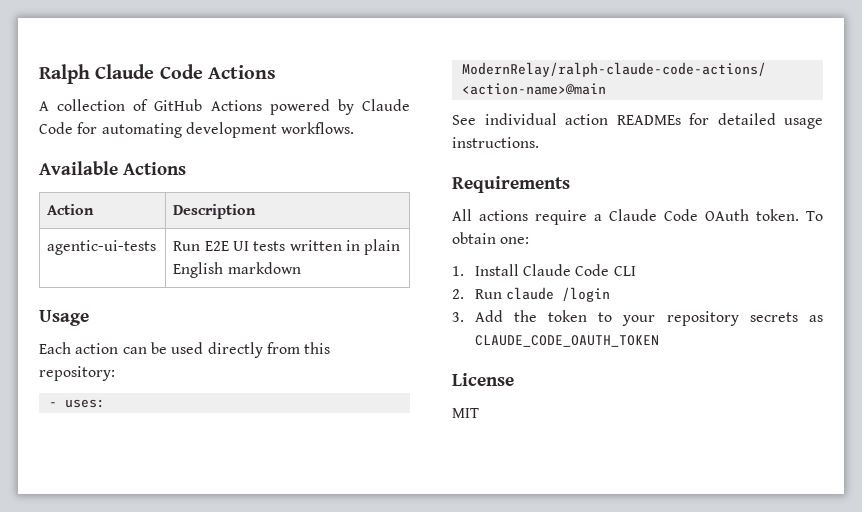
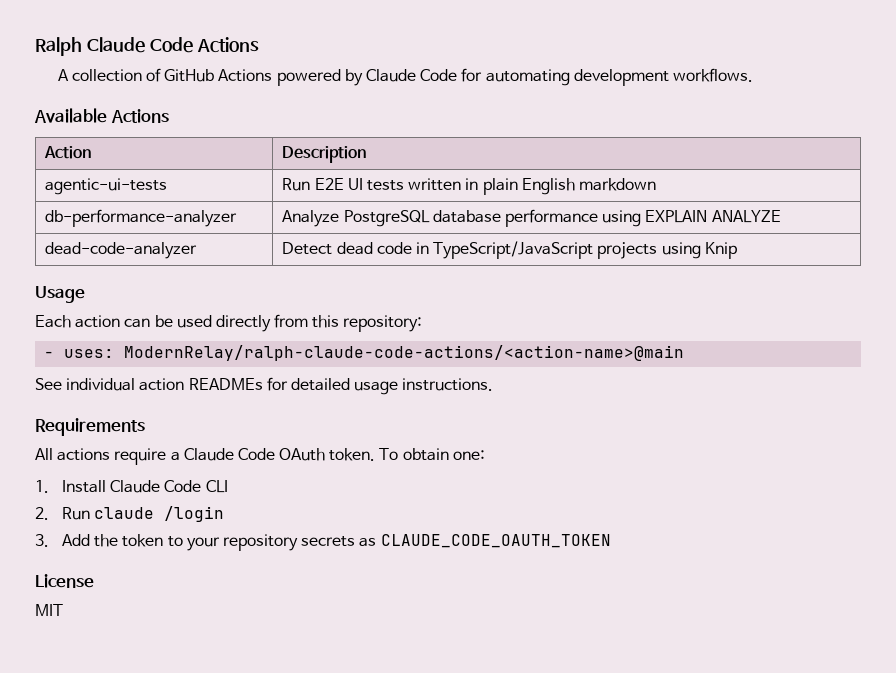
+ db-performance-analyzer | Analyze PostgreSQL database performance using EXPLAIN ANALYZE
+ dead-code-analyzer | Detect dead code in TypeScript/JavaScript projects using Knip

